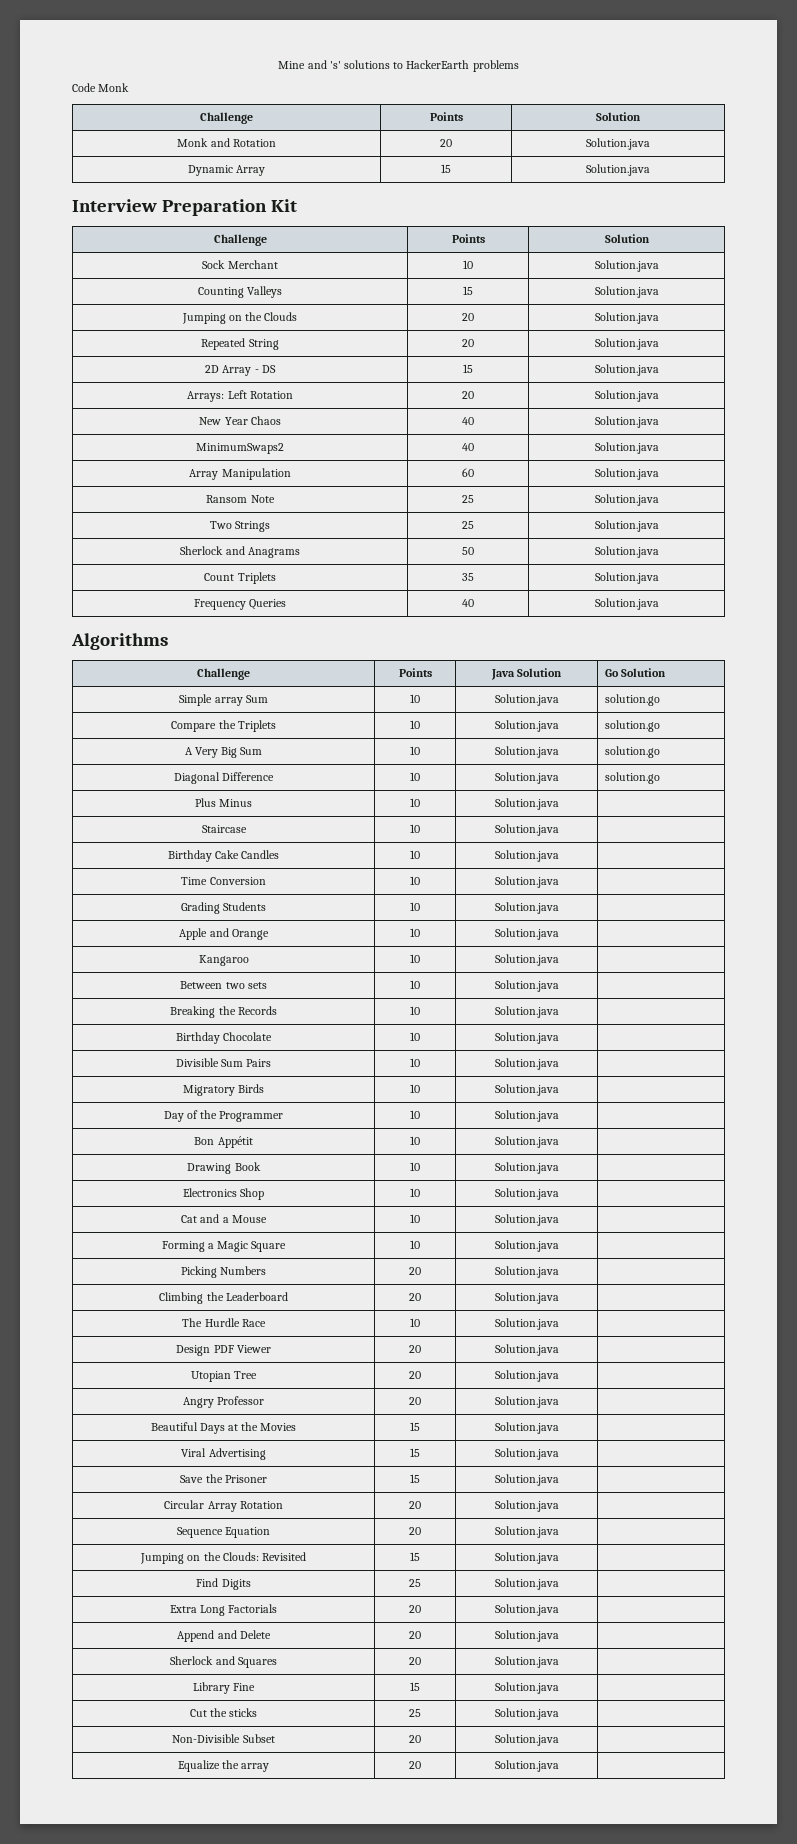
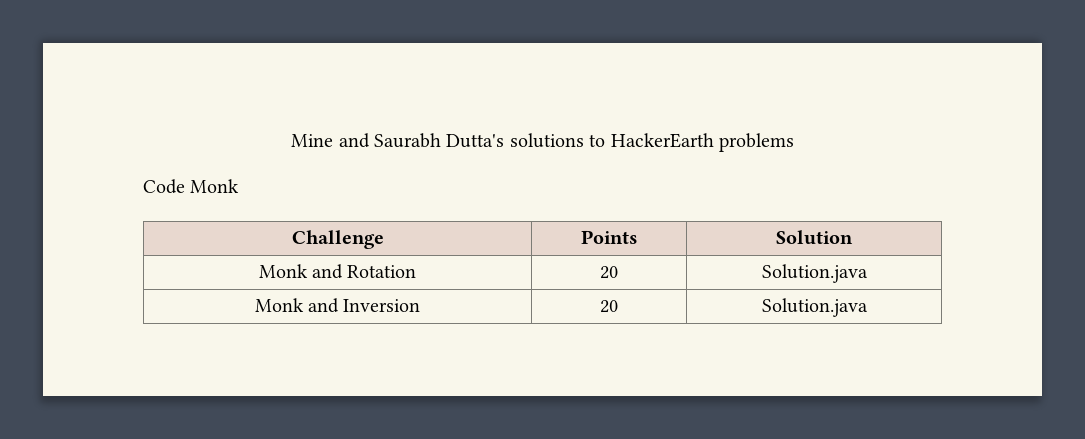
- Mine and 's' solutions to HackerEarth problems
+ Mine and Saurabh Dutta's solutions to HackerEarth problems
- Dynamic Array | 15 | Solution.java
- Interview Preparation Kit
- Challenge | Points | Solution
- Sock Merchant | 10 | Solution.java
- Counting Valleys | 15 | Solution.java
- Jumping on the Clouds | 20 | Solution.java
- Repeated String | 20 | Solution.java
- 2D Array - DS | 15 | Solution.java
- Arrays: Left Rotation | 20 | Solution.java
- New Year Chaos | 40 | Solution.java
- MinimumSwaps2 | 40 | Solution.java
- Array Manipulation | 60 | Solution.java
- Ransom Note | 25 | Solution.java
- Two Strings | 25 | Solution.java
- Sherlock and Anagrams | 50 | Solution.java
- Count Triplets | 35 | Solution.java
- Frequency Queries | 40 | Solution.java
- Algorithms
- Challenge | Points | Java Solution | Go Solution
- Simple array Sum | 10 | Solution.java | solution.go
- Compare the Triplets | 10 | Solution.java | solution.go
- A Very Big Sum | 10 | Solution.java | solution.go
- Diagonal Difference | 10 | Solution.java | solution.go
- Plus Minus | 10 | Solution.java |
- Staircase | 10 | Solution.java |
- Birthday Cake Candles | 10 | Solution.java |
- Time Conversion | 10 | Solution.java |
- Grading Students | 10 | Solution.java |
- Apple and Orange | 10 | Solution.java |
- Kangaroo | 10 | Solution.java |
- Between two sets | 10 | Solution.java |
- Breaking the Records | 10 | Solution.java |
- Birthday Chocolate | 10 | Solution.java |
- Divisible Sum Pairs | 10 | Solution.java |
- Migratory Birds | 10 | Solution.java |
- Day of the Programmer | 10 | Solution.java |
- Bon Appétit | 10 | Solution.java |
- Drawing Book | 10 | Solution.java |
- Electronics Shop | 10 | Solution.java |
- Cat and a Mouse | 10 | Solution.java |
- Forming a Magic Square | 10 | Solution.java |
- Picking Numbers | 20 | Solution.java |
- Climbing the Leaderboard | 20 | Solution.java |
- The Hurdle Race | 10 | Solution.java |
- Design PDF Viewer | 20 | Solution.java |
- Utopian Tree | 20 | Solution.java |
- Angry Professor | 20 | Solution.java |
- Beautiful Days at the Movies | 15 | Solution.java |
- Viral Advertising | 15 | Solution.java |
- Save the Prisoner | 15 | Solution.java |
- Circular Array Rotation | 20 | Solution.java |
- Sequence Equation | 20 | Solution.java |
- Jumping on the Clouds: Revisited | 15 | Solution.java |
- Find Digits | 25 | Solution.java |
- Extra Long Factorials | 20 | Solution.java |
- Append and Delete | 20 | Solution.java |
- Sherlock and Squares | 20 | Solution.java |
- Library Fine | 15 | Solution.java |
- Cut the sticks | 25 | Solution.java |
- Non-Divisible Subset | 20 | Solution.java |
- Equalize the array | 20 | Solution.java |
+ Monk and Inversion | 20 | Solution.java

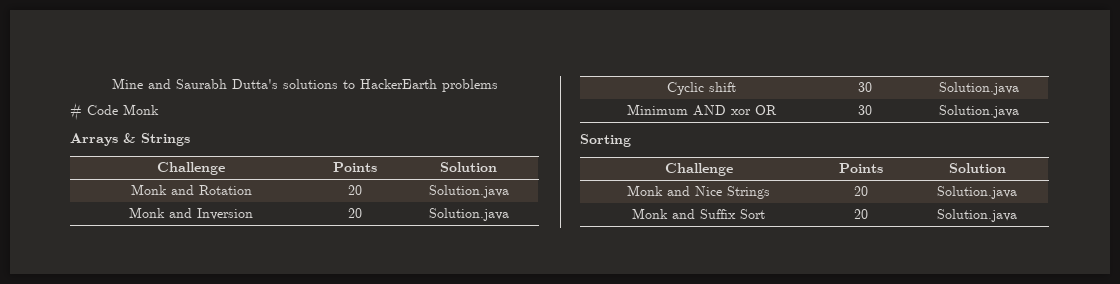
- Code Monk
+ # Code Monk
+ Arrays & Strings
+ Cyclic shift | 30 | Solution.java
+ Minimum AND xor OR | 30 | Solution.java
+ Sorting
+ Challenge | Points | Solution
+ Monk and Nice Strings | 20 | Solution.java
+ Monk and Suffix Sort | 20 | Solution.java

